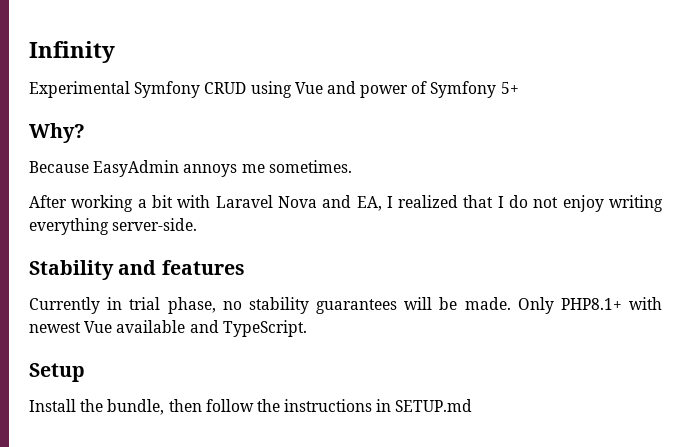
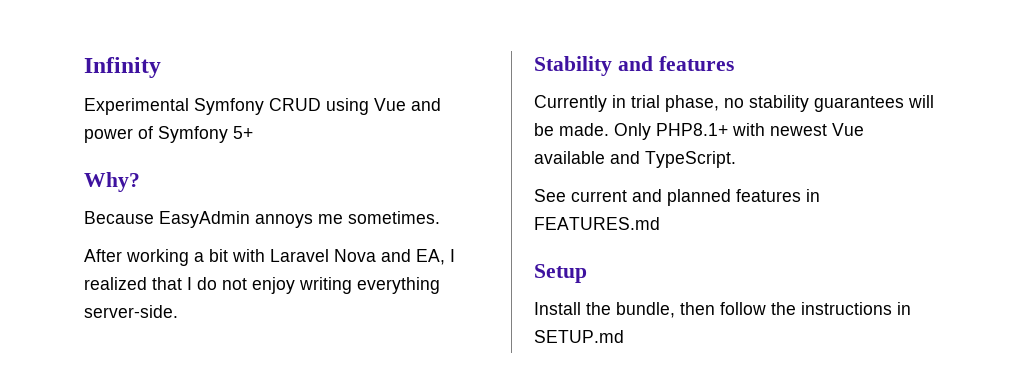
+ See current and planned features in FEATURES.md

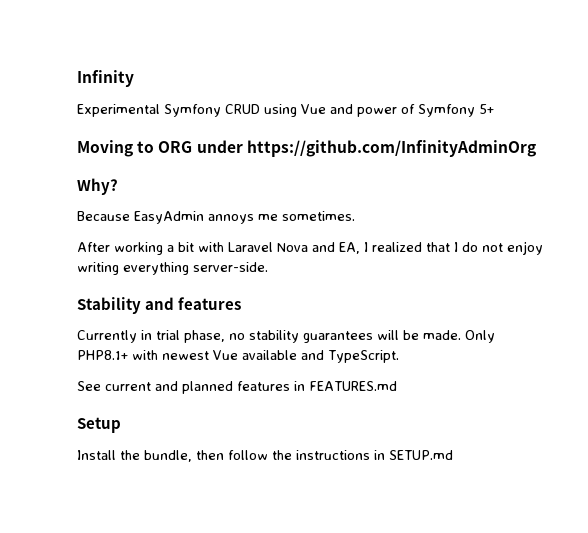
+ Moving to ORG under https://github.com/InfinityAdminOrg

